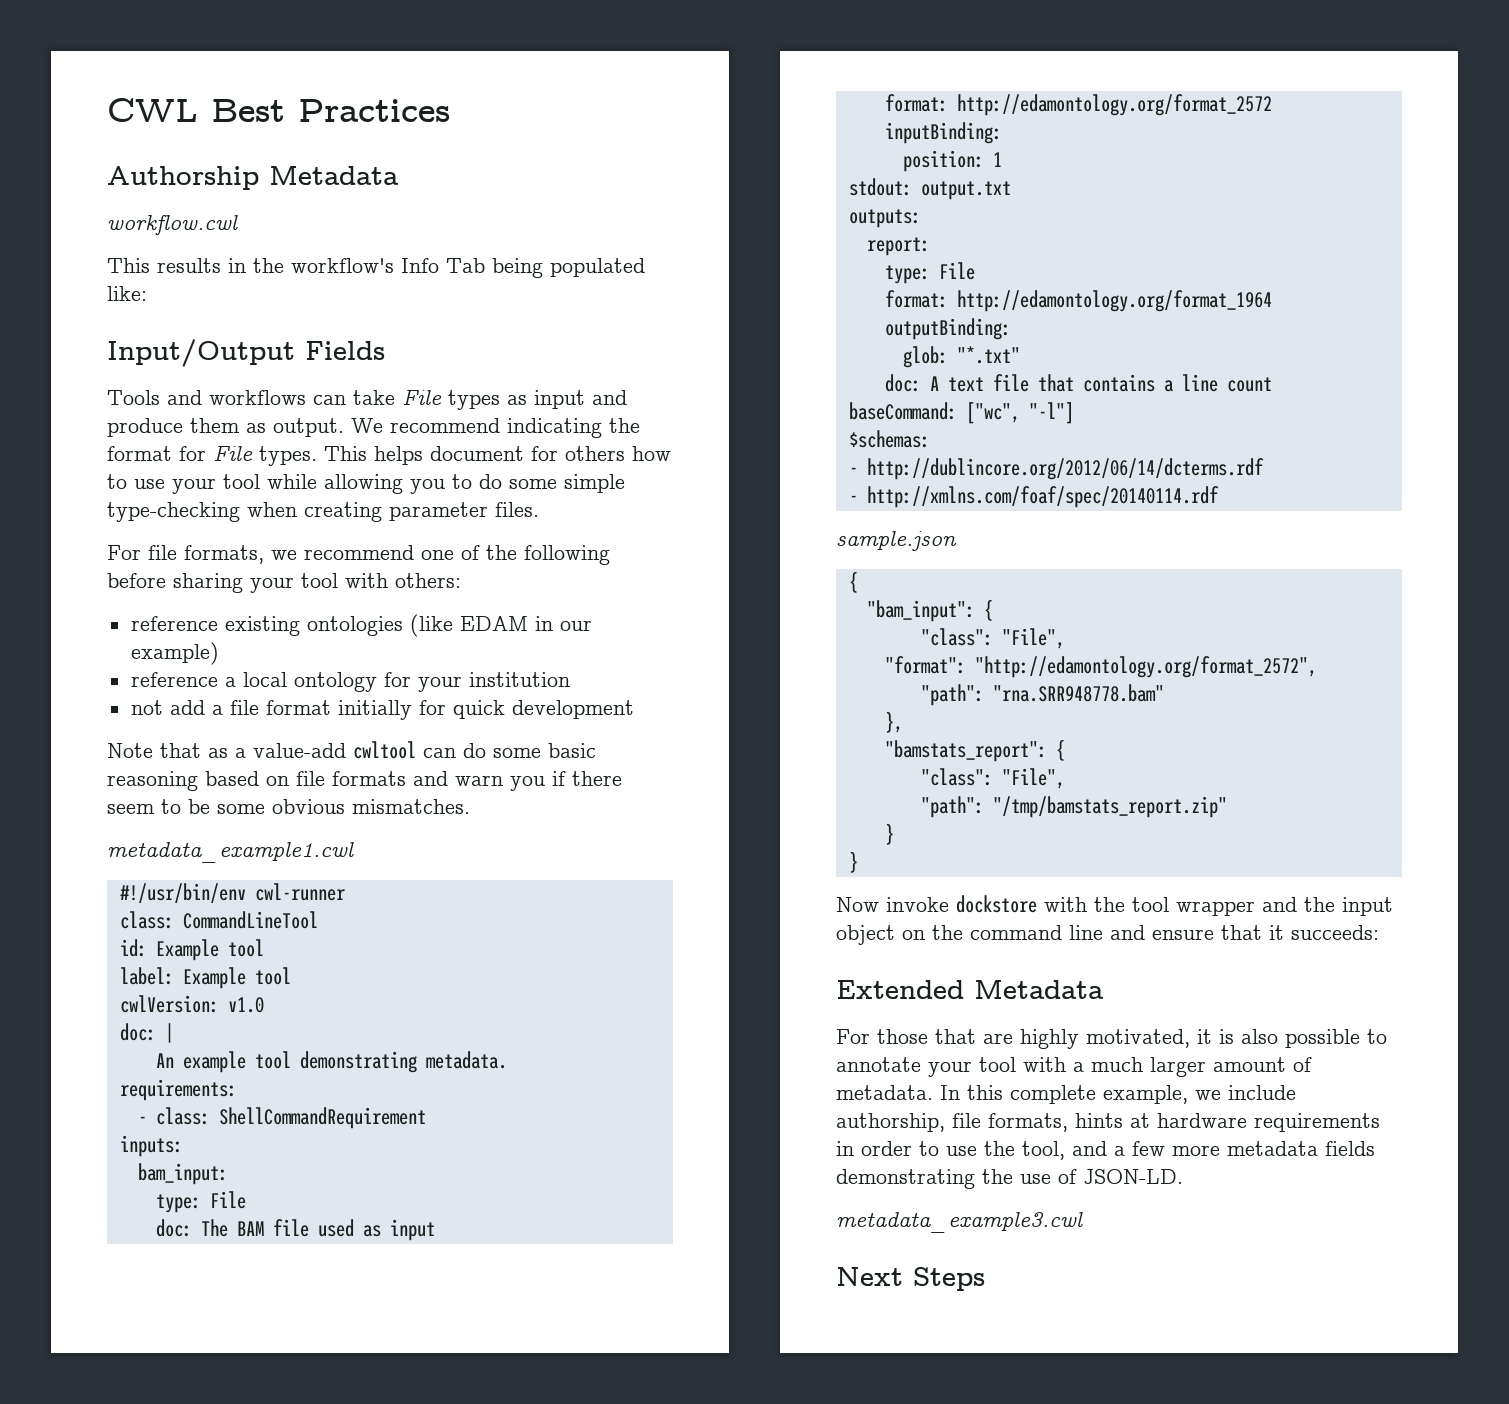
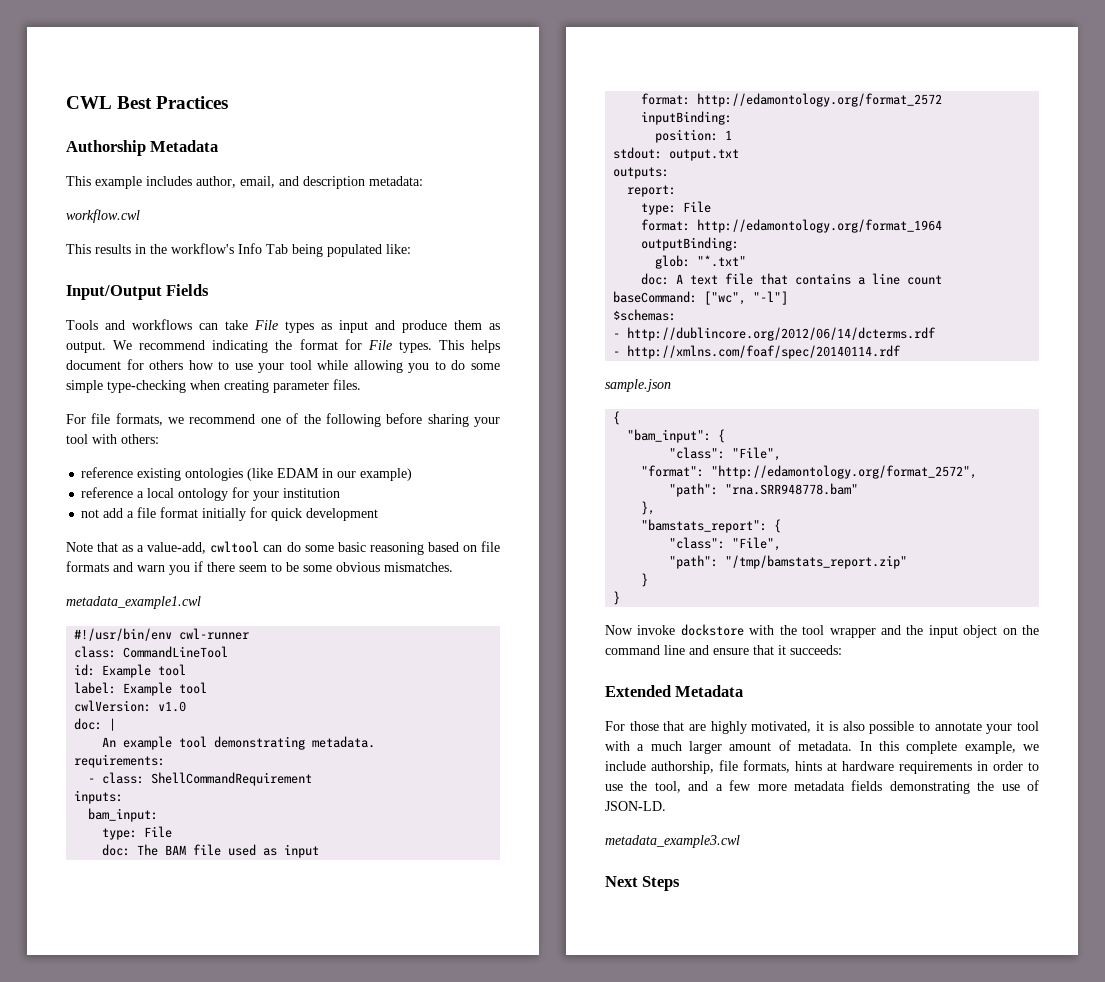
+ This example includes author, email, and description metadata:
- Note that as a value-add cwltool can do some basic reasoning based on file formats and warn you if there seem to be some obvious mismatches.
+ Note that as a value-add, cwltool can do some basic reasoning based on file formats and warn you if there seem to be some obvious mismatches.

